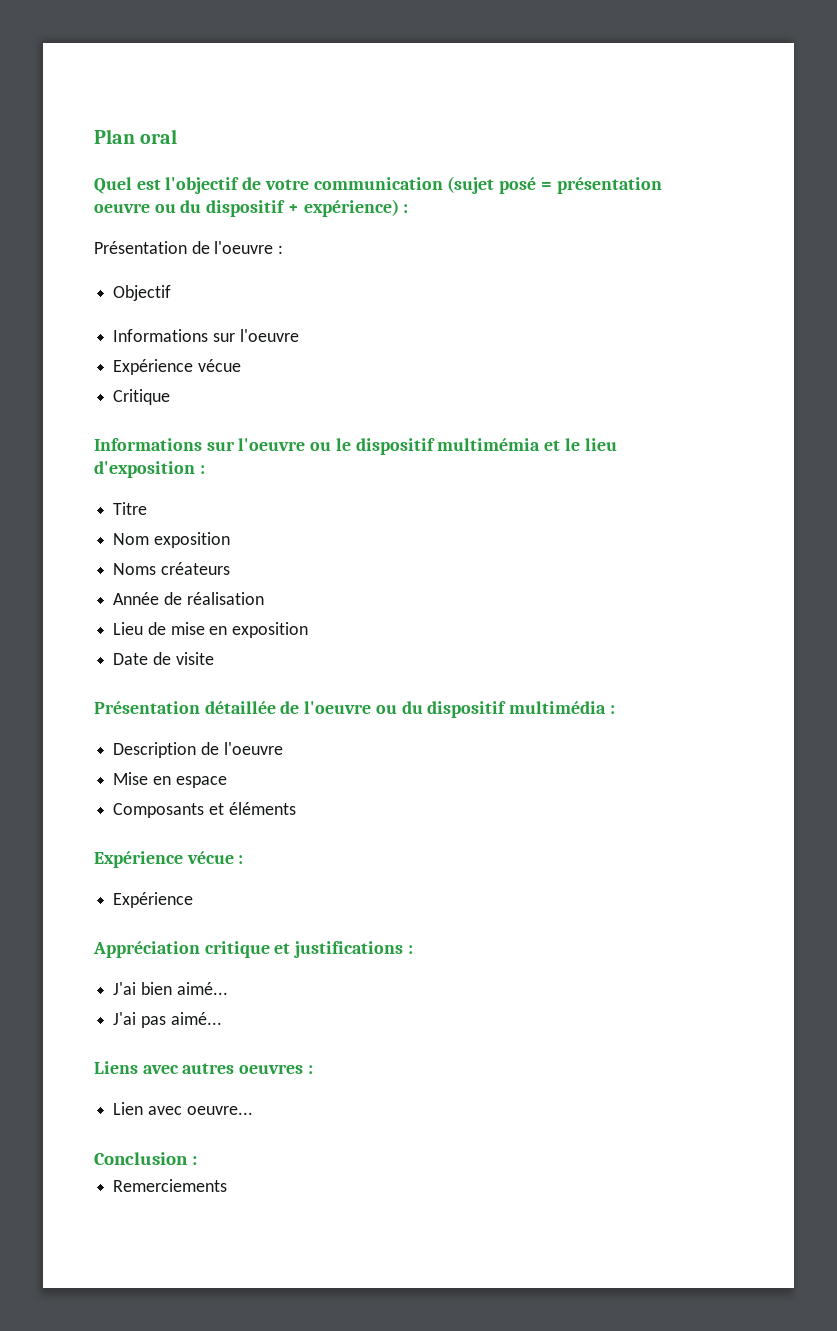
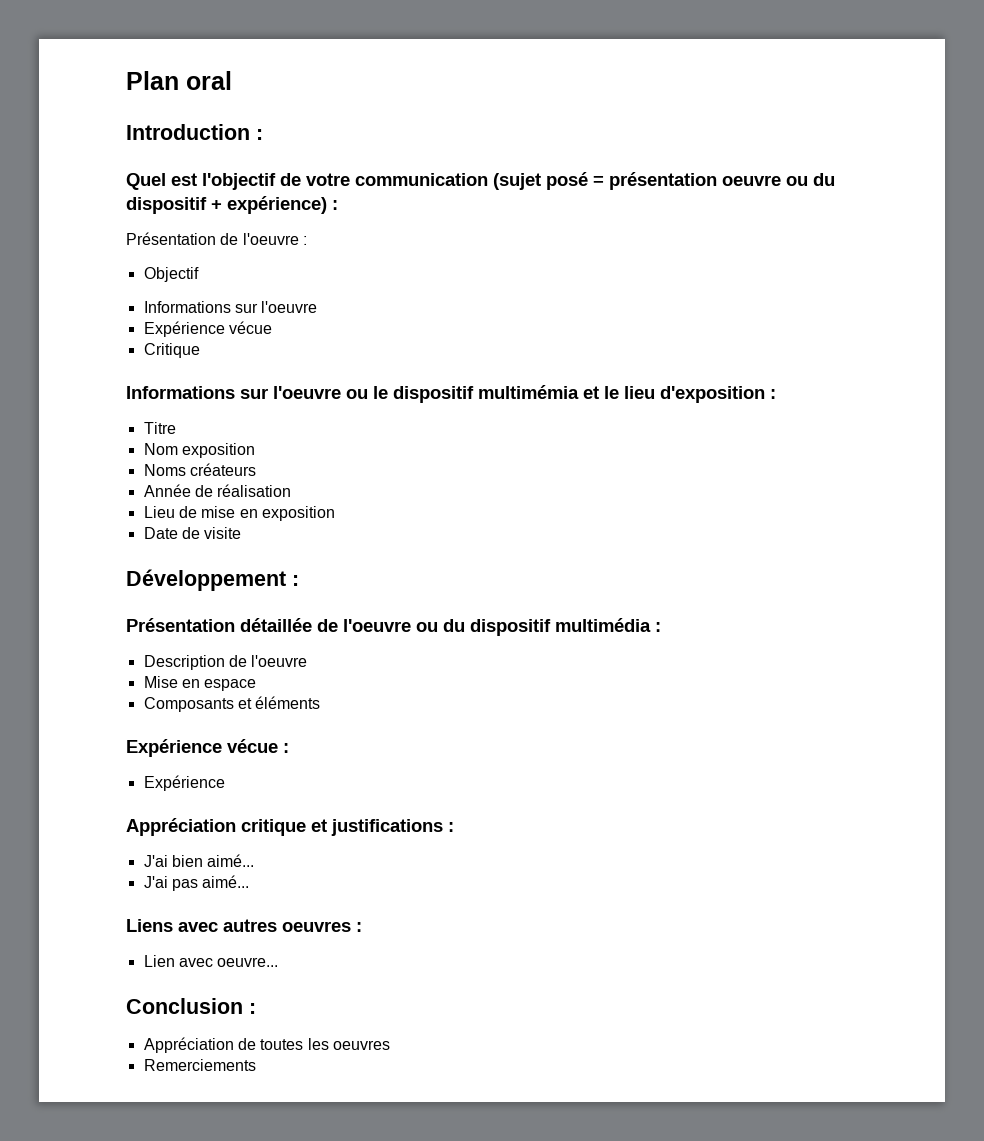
+ Introduction :
+ Développement :
+ Appréciation de toutes les oeuvres

